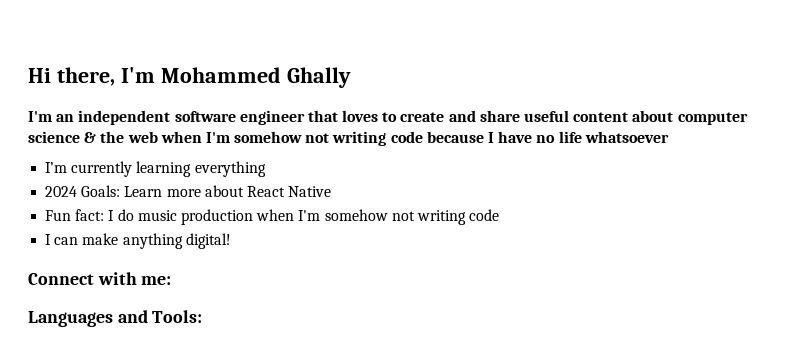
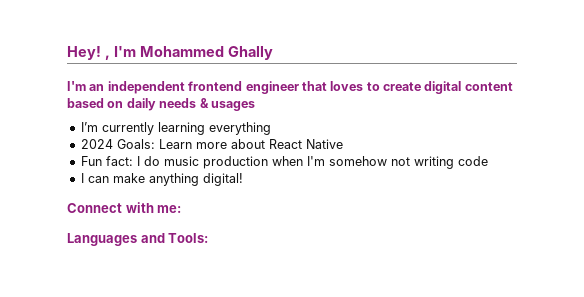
- Hi there, I'm Mohammed Ghally
+ Hey! , I'm Mohammed Ghally
- I'm an independent software engineer that loves to create and share useful content about computer science & the web when I'm somehow not writing code because I have no life whatsoever
+ I'm an independent frontend engineer that loves to create digital content based on daily needs & usages

